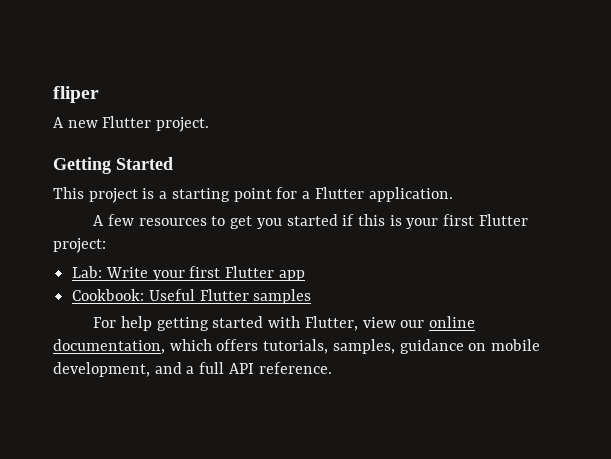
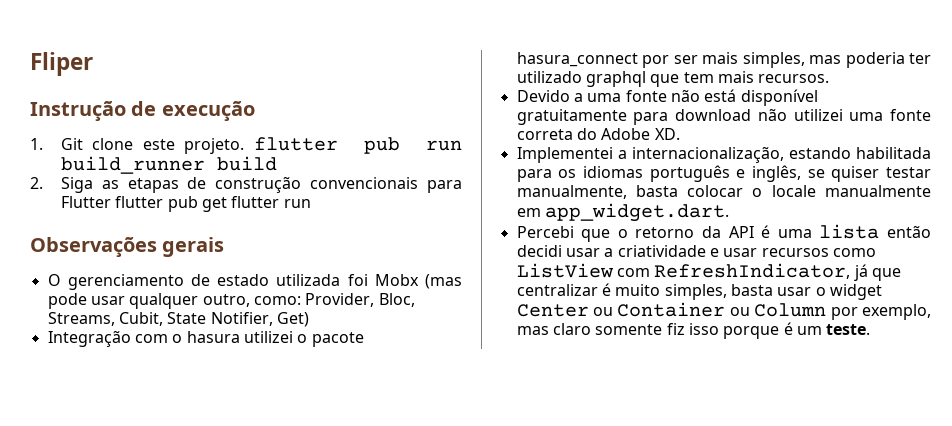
- fliper
- A new Flutter project.
- Getting Started
- This project is a starting point for a Flutter application.
- A few resources to get you started if this is your first Flutter project:
- Lab: Write your first Flutter app
- Cookbook: Useful Flutter samples
- For help getting started with Flutter, view our online documentation, which offers tutorials, samples, guidance on mobile development, and a full API reference.
+ Fliper
+ Instrução de execução
+ 1. Git clone este projeto. flutter pub run build_runner build
+ 2. Siga as etapas de construção convencionais para Flutter flutter pub get flutter run
+ Observações gerais
+ O gerenciamento de estado utilizada foi Mobx (mas pode usar qualquer outro, como: Provider, Bloc, Streams, Cubit, State Notifier, Get)
+ Integração com o hasura utilizei o pacote hasura_connect por ser mais simples, mas poderia ter utilizado graphql que tem mais recursos.
+ Devido a uma fonte não está disponível gratuitamente para download não utilizei uma fonte correta do Adobe XD.
+ Implementei a internacionalização, estando habilitada para os idiomas português e inglês, se quiser testar manualmente, basta colocar o locale manualmente em app_widget.dart.
+ Percebi que o retorno da API é uma lista então decidi usar a criatividade e usar recursos como ListView com RefreshIndicator, já que centralizar é muito simples, basta usar o widget Center ou Container ou Column por exemplo, mas claro somente fiz isso porque é um teste.

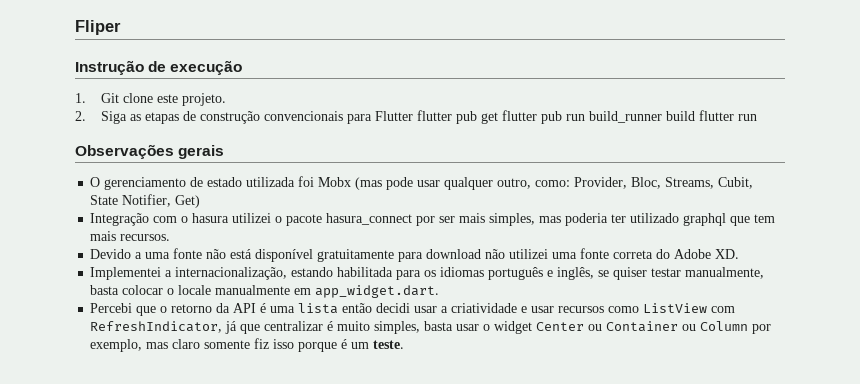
- 1. Git clone este projeto. flutter pub run build_runner build
+ 1. Git clone este projeto.
- 2. Siga as etapas de construção convencionais para Flutter flutter pub get flutter run
+ 2. Siga as etapas de construção convencionais para Flutter flutter pub get flutter pub run build_runner build flutter run

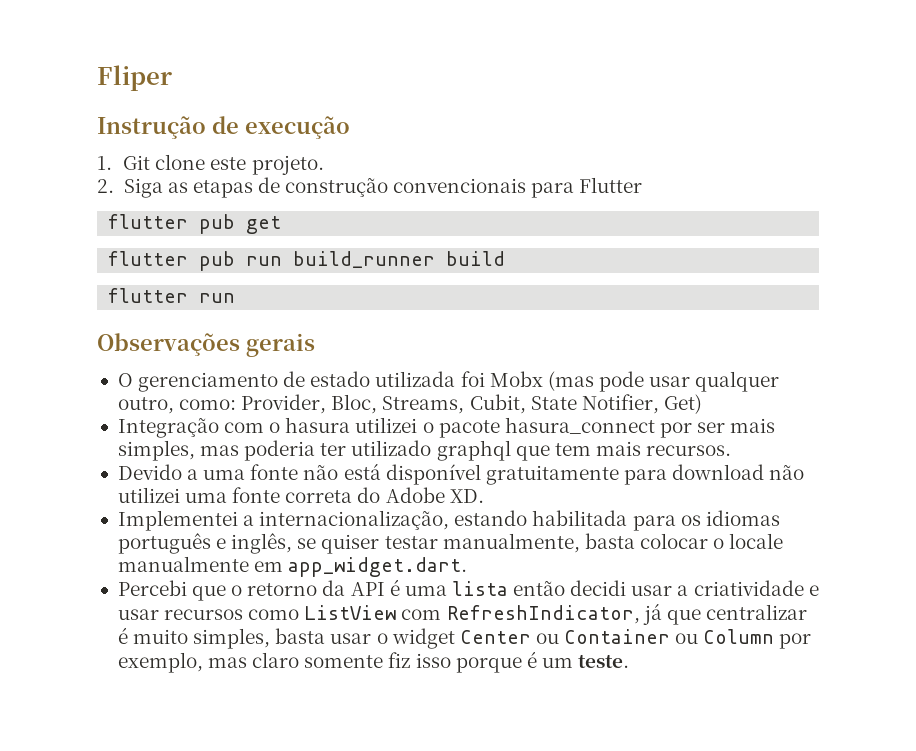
- 2. Siga as etapas de construção convencionais para Flutter flutter pub get flutter pub run build_runner build flutter run
+ 2. Siga as etapas de construção convencionais para Flutter
+ flutter pub get
+ flutter pub run build_runner build
+ flutter run

